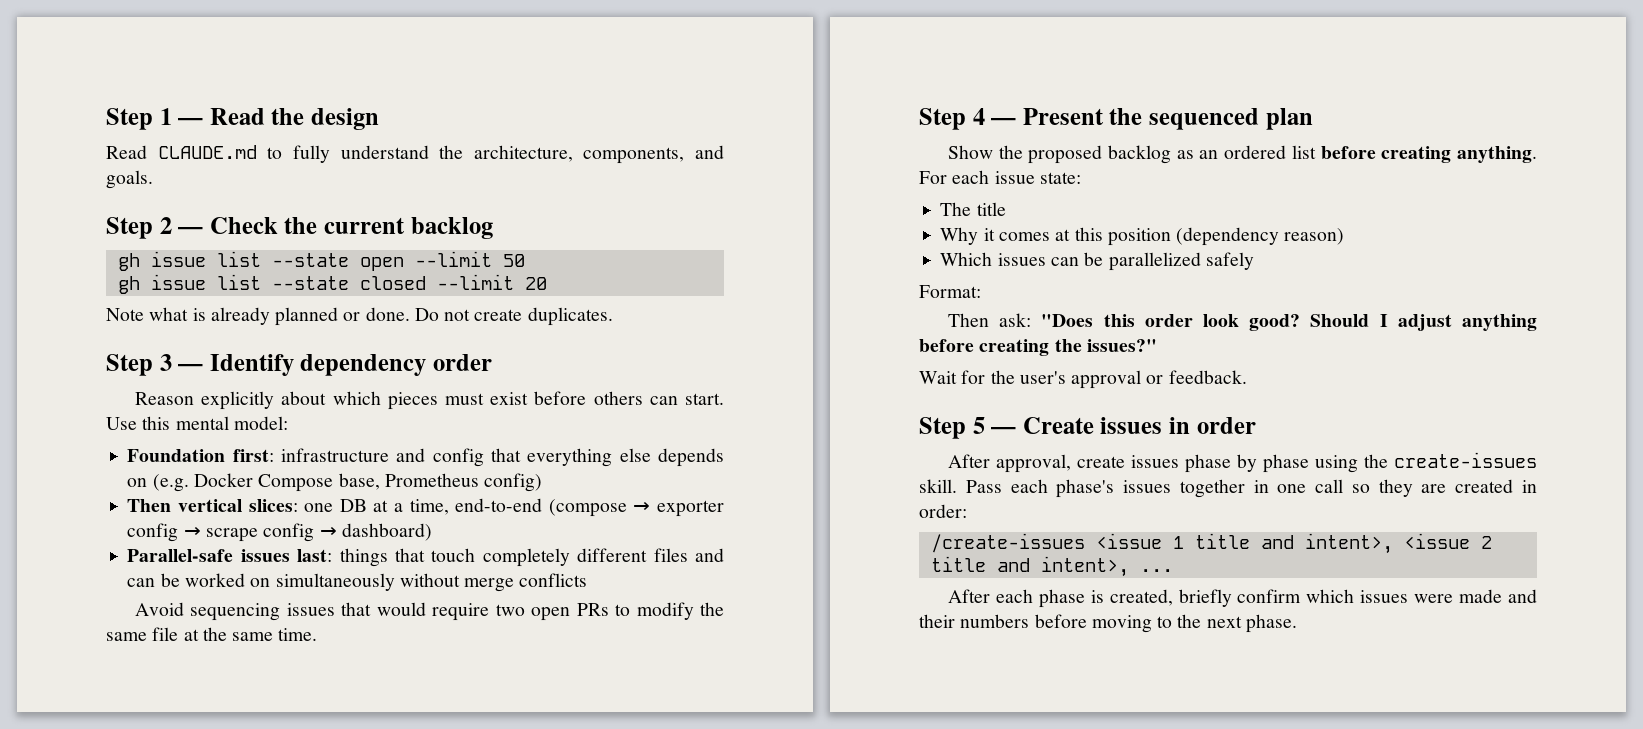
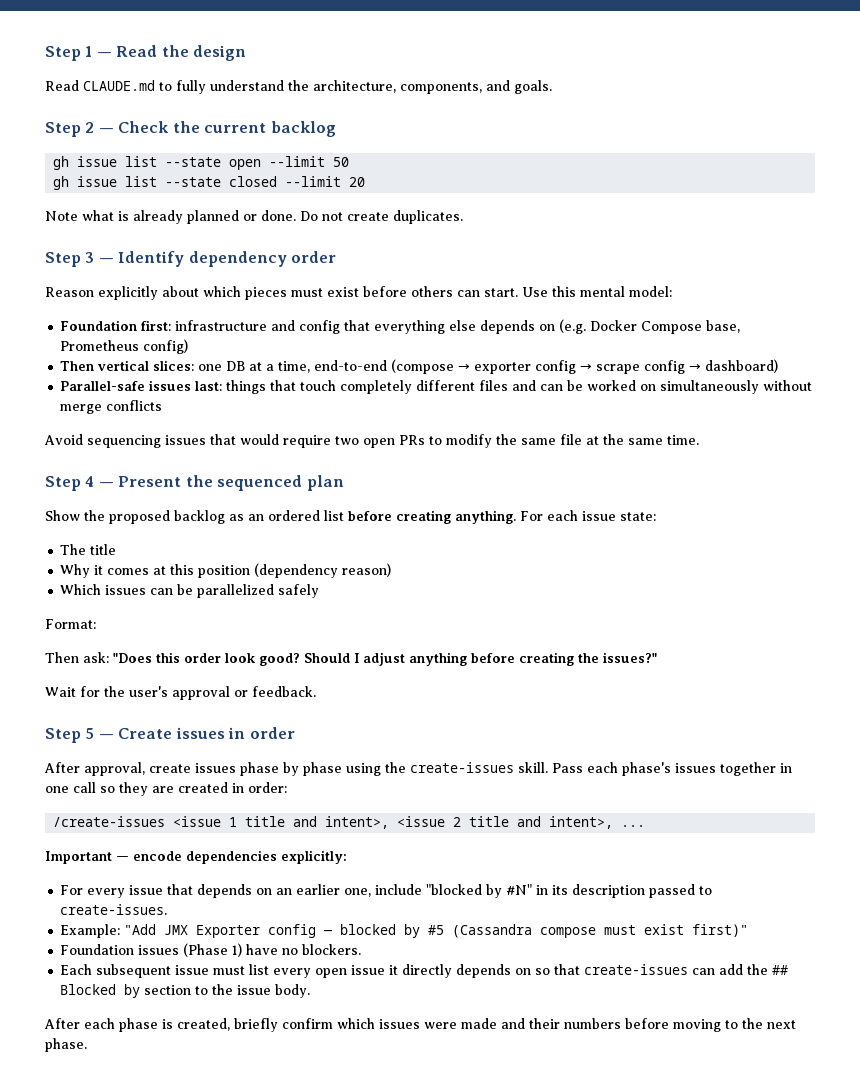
+ Important — encode dependencies explicitly:
+ For every issue that depends on an earlier one, include "blocked by #N" in its description passed to create-issues.
+ Example: "Add JMX Exporter config — blocked by #5 (Cassandra compose must exist first)"
+ Foundation issues (Phase 1) have no blockers.
+ Each subsequent issue must list every open issue it directly depends on so that create-issues can add the ## Blocked by section to the issue body.

